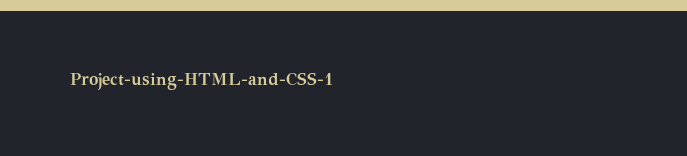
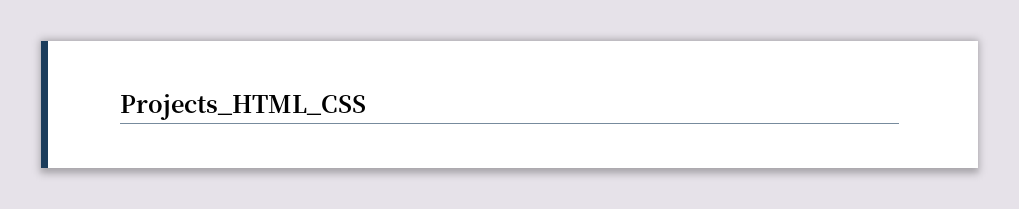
- Project-using-HTML-and-CSS-1
+ Projects_HTML_CSS

